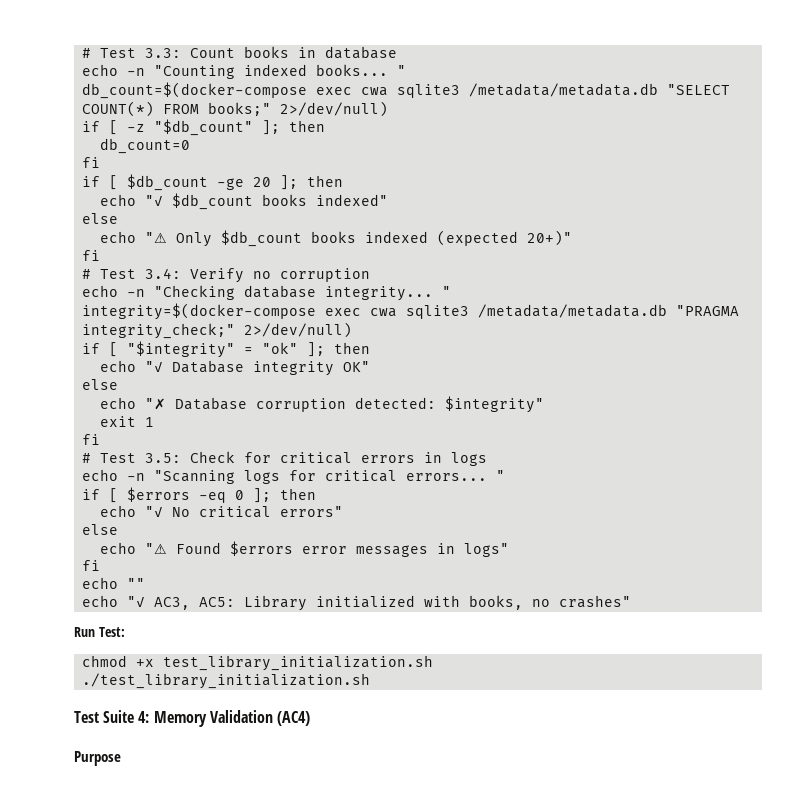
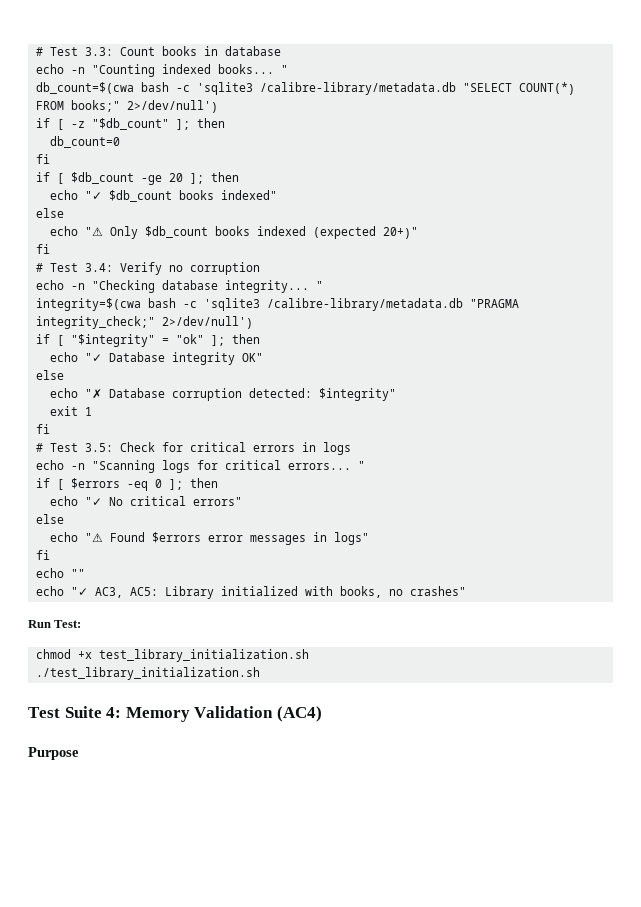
- db_count=$(docker-compose exec cwa sqlite3 /metadata/metadata.db "SELECT COUNT(*) FROM books;" 2>/dev/null)
+ db_count=$(cwa bash -c 'sqlite3 /calibre-library/metadata.db "SELECT COUNT(*) FROM books;" 2>/dev/null')
- integrity=$(docker-compose exec cwa sqlite3 /metadata/metadata.db "PRAGMA integrity_check;" 2>/dev/null)
+ integrity=$(cwa bash -c 'sqlite3 /calibre-library/metadata.db "PRAGMA integrity_check;" 2>/dev/null')

